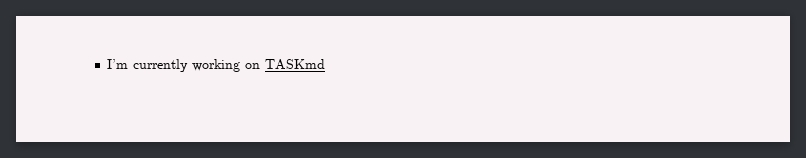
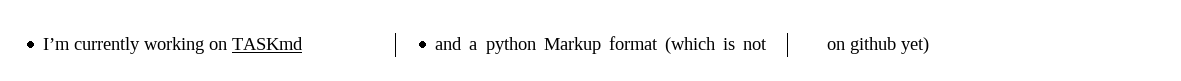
+ and a python Markup format (which is not on github yet)

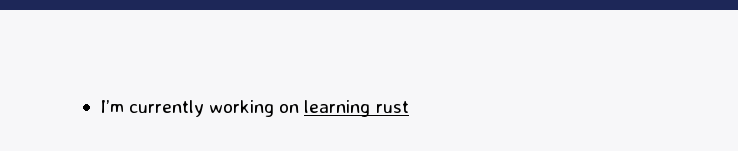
- I’m currently working on TASKmd
- and a python Markup format (which is not on github yet)
+ I’m currently working on learning rust

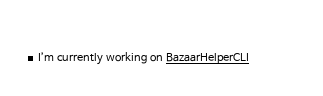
- I’m currently working on learning rust
+ I’m currently working on BazaarHelperCLI

